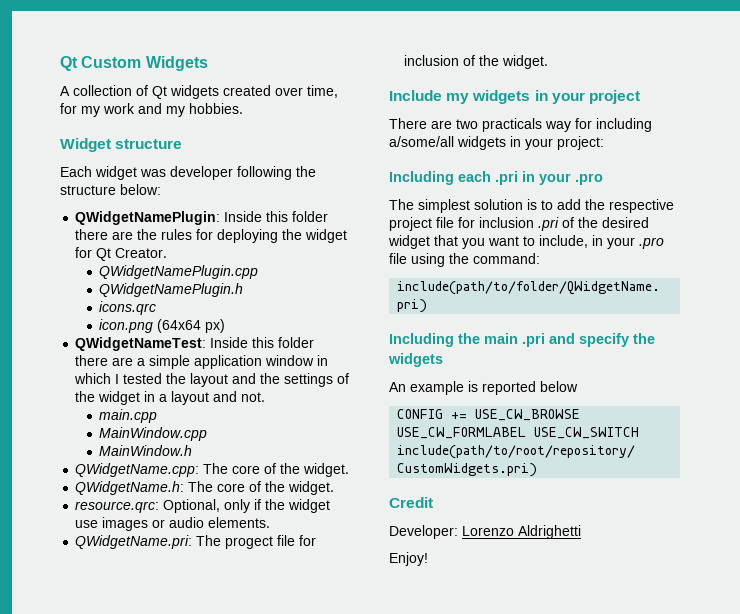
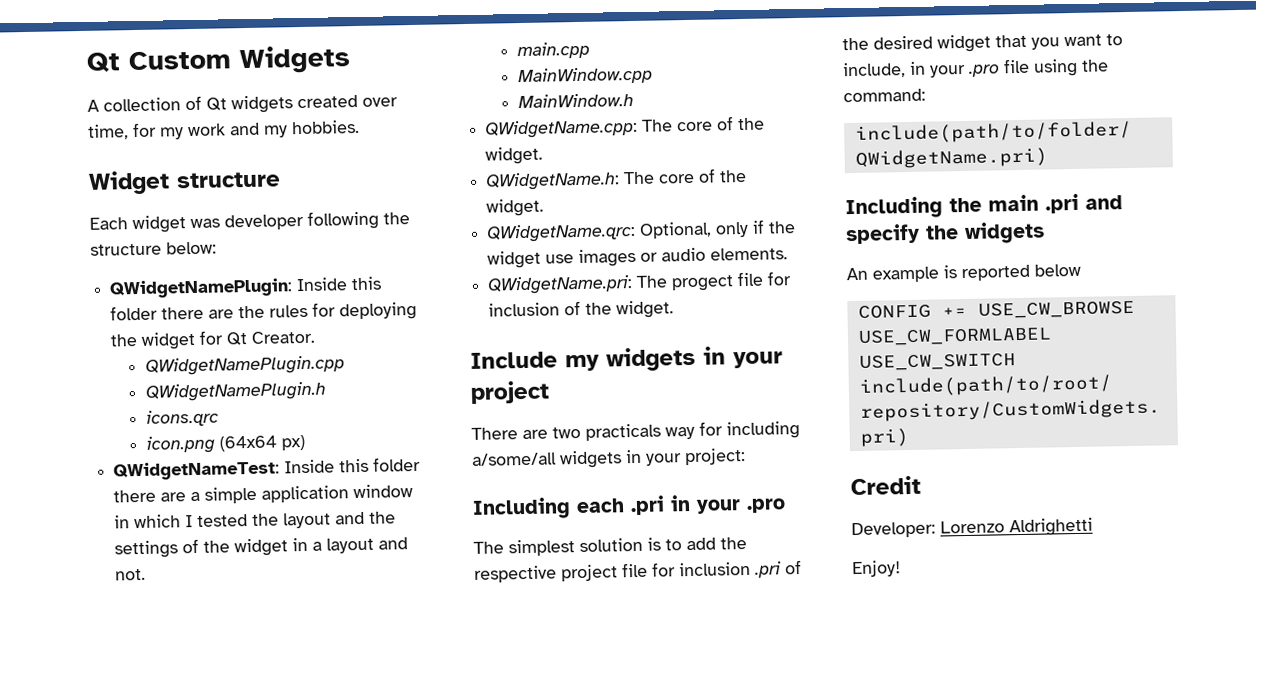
- resource.qrc: Optional, only if the widget use images or audio elements.
+ QWidgetName.qrc: Optional, only if the widget use images or audio elements.

